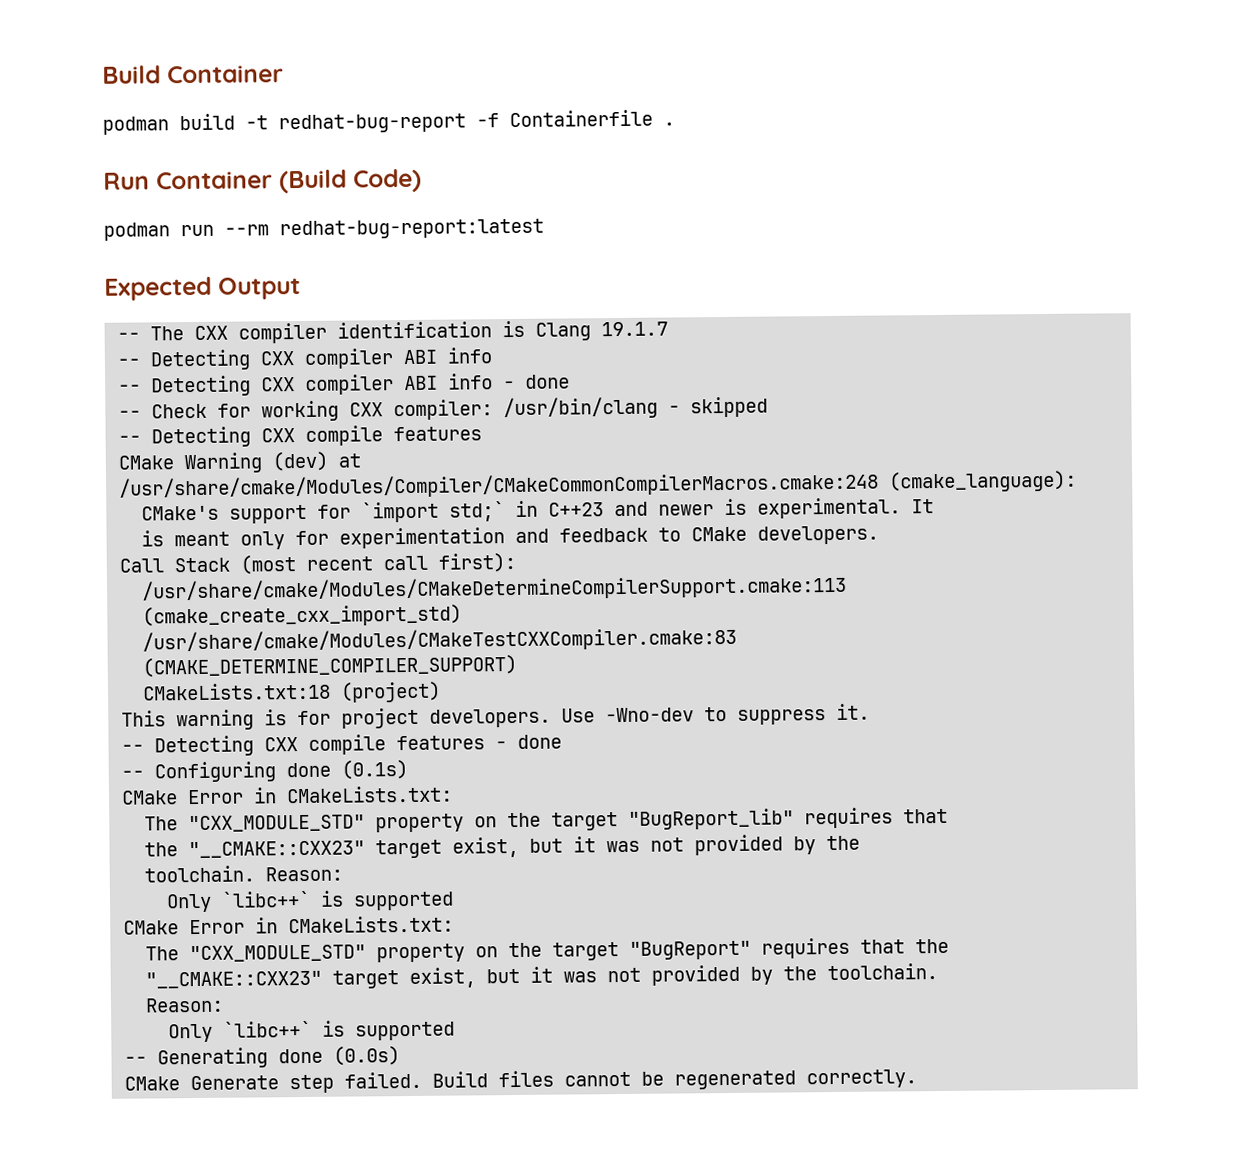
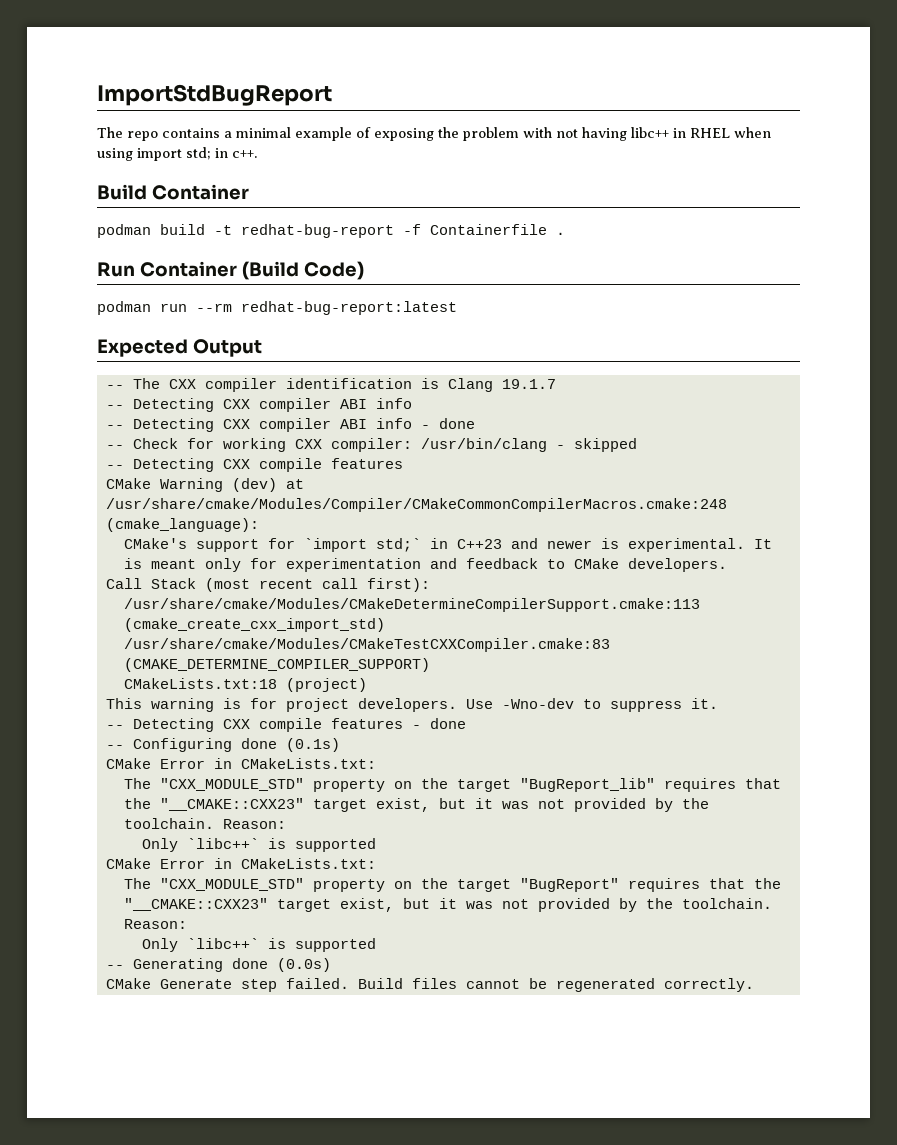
+ ImportStdBugReport
+ The repo contains a minimal example of exposing the problem with not having libc++ in RHEL when using import std; in c++.

